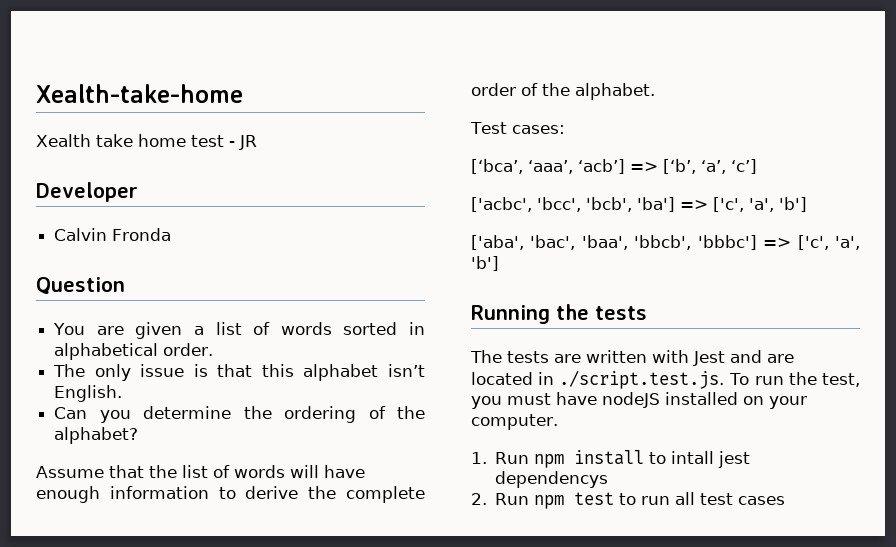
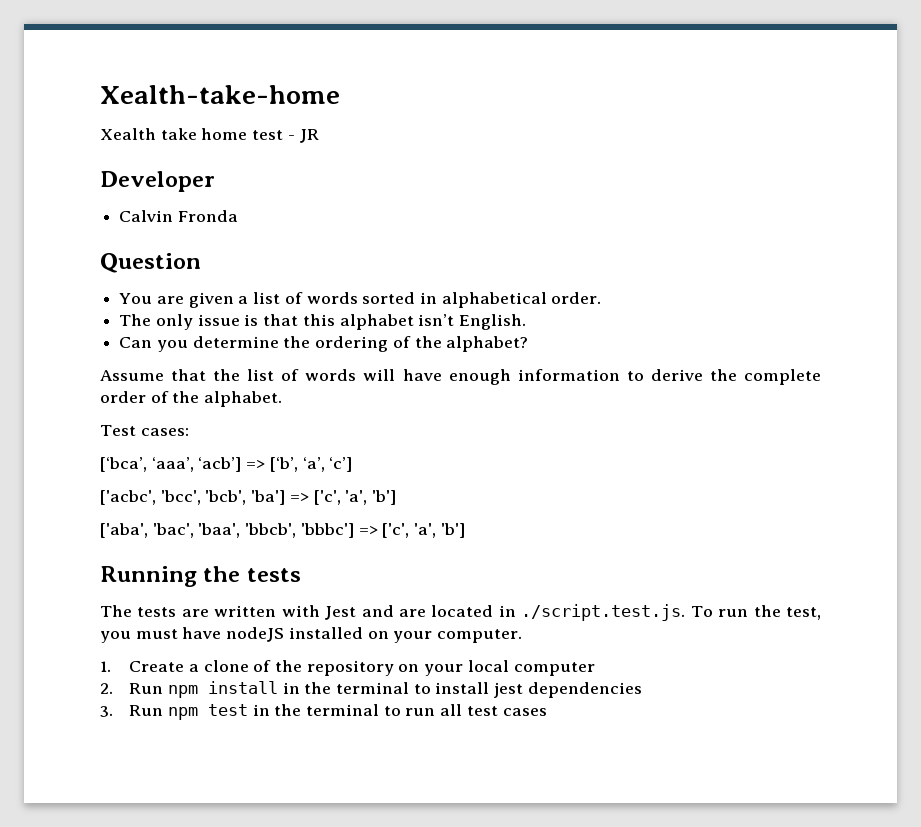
- 1. Run npm install to intall jest dependencys
- 2. Run npm test to run all test cases
+ 1. Create a clone of the repository on your local computer
+ 2. Run npm install in the terminal to install jest dependencies
+ 3. Run npm test in the terminal to run all test cases

